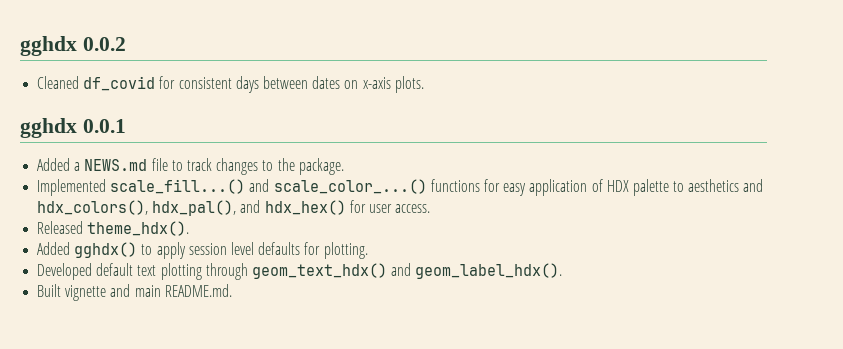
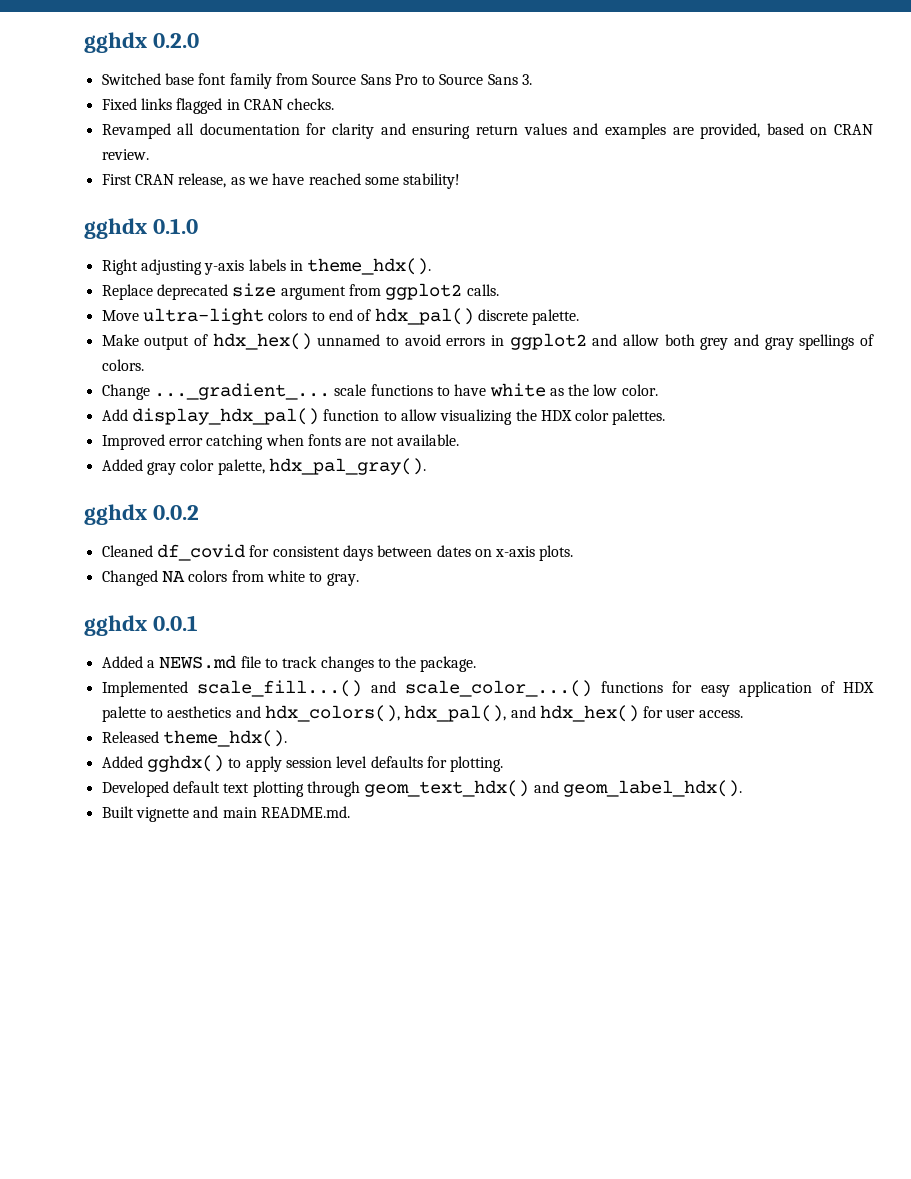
+ gghdx 0.2.0
+ Switched base font family from Source Sans Pro to Source Sans 3.
+ Fixed links flagged in CRAN checks.
+ Revamped all documentation for clarity and ensuring return values and examples are provided, based on CRAN review.
+ First CRAN release, as we have reached some stability!
+ gghdx 0.1.0
+ Right adjusting y-axis labels in theme_hdx().
+ Replace deprecated size argument from ggplot2 calls.
+ Move ultra-light colors to end of hdx_pal() discrete palette.
+ Make output of hdx_hex() unnamed to avoid errors in ggplot2 and allow both grey and gray spellings of colors.
+ Change ..._gradient_... scale functions to have white as the low color.
+ Add display_hdx_pal() function to allow visualizing the HDX color palettes.
+ Improved error catching when fonts are not available.
+ Added gray color palette, hdx_pal_gray().
+ Changed NA colors from white to gray.

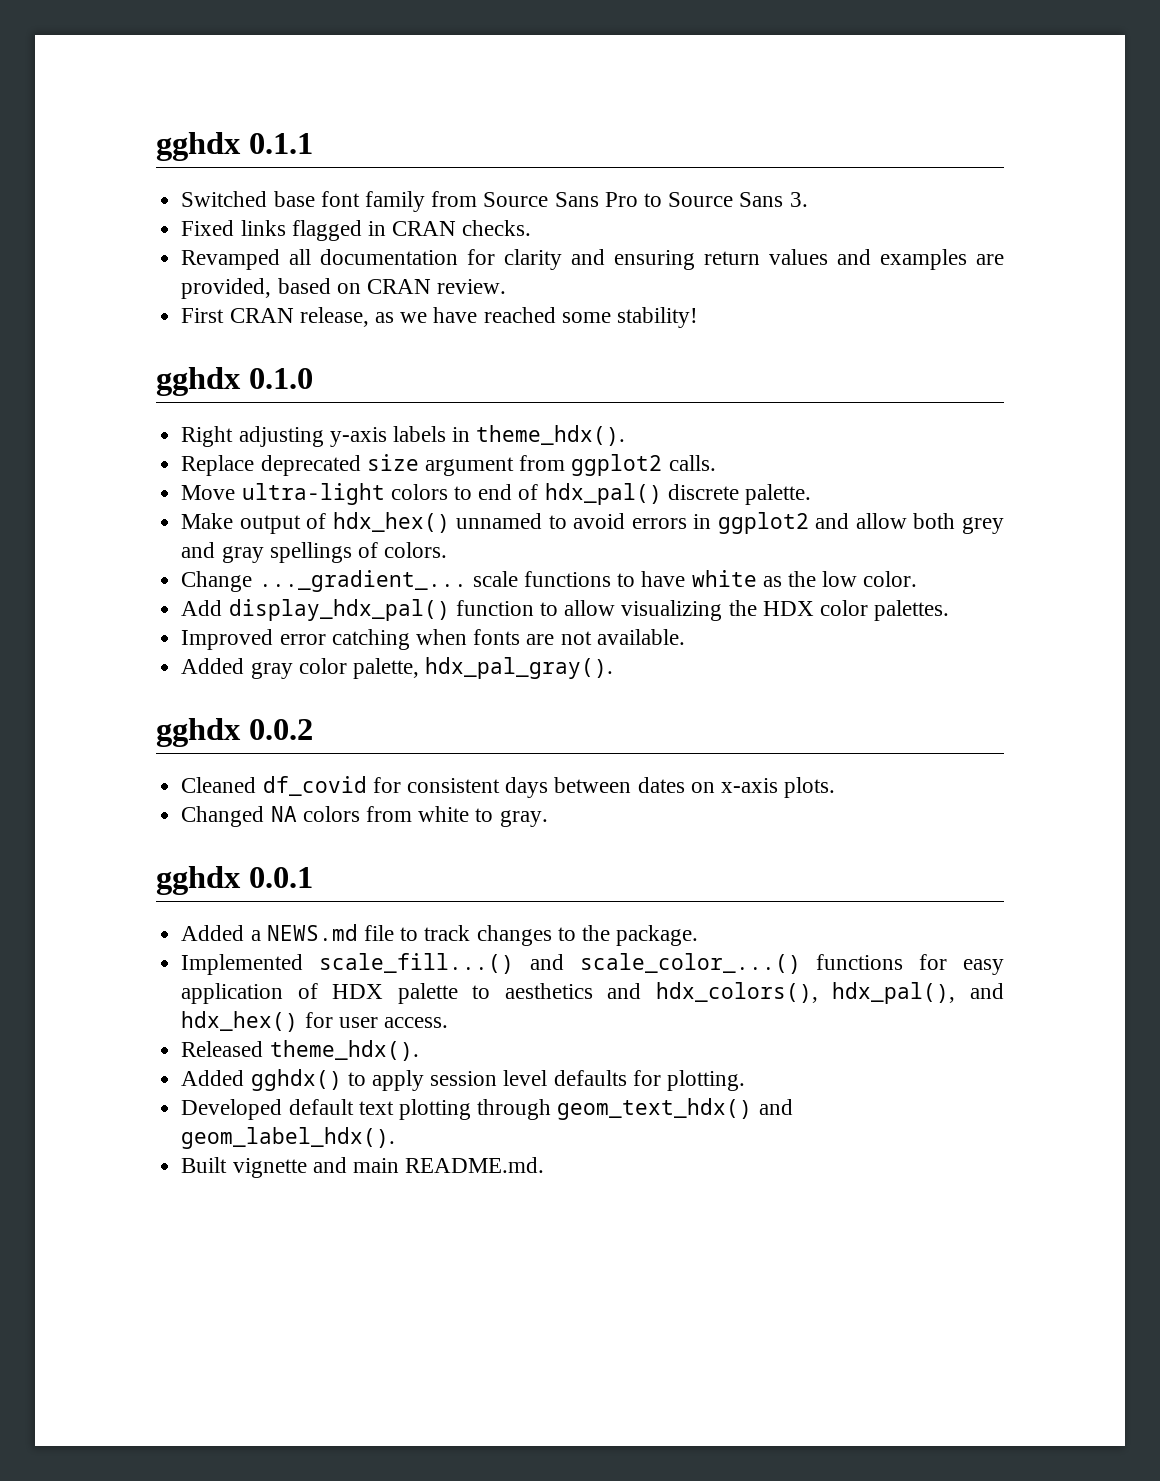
- gghdx 0.2.0
+ gghdx 0.1.1

